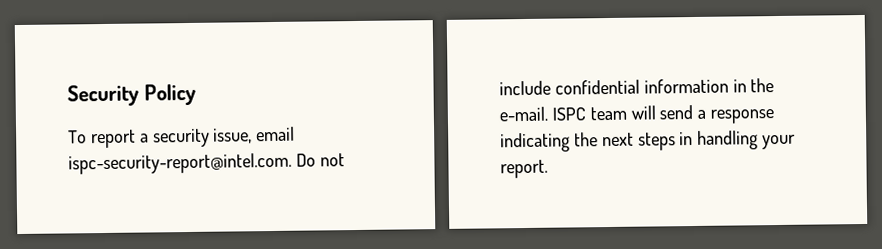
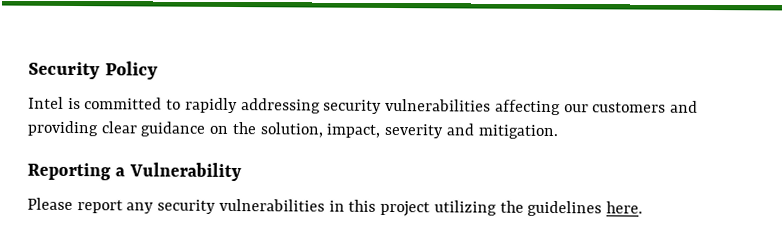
- To report a security issue, email ispc-security-report@intel.com. Do not include confidential information in the e-mail. ISPC team will send a response indicating the next steps in handling your report.
+ Intel is committed to rapidly addressing security vulnerabilities affecting our customers and providing clear guidance on the solution, impact, severity and mitigation.
+ Reporting a Vulnerability
+ Please report any security vulnerabilities in this project utilizing the guidelines here.

